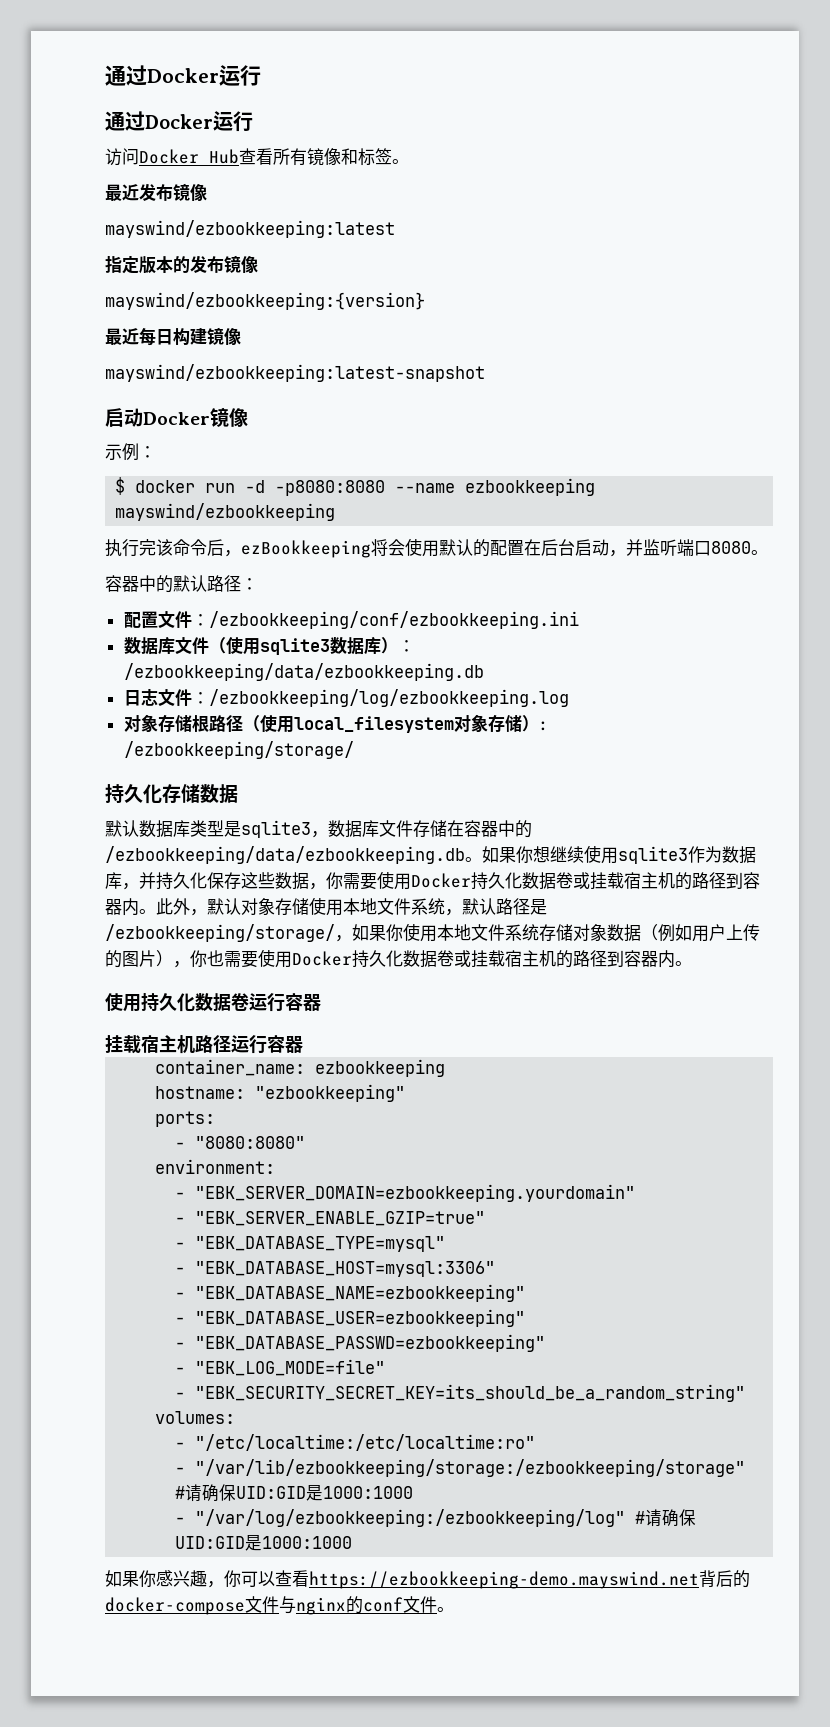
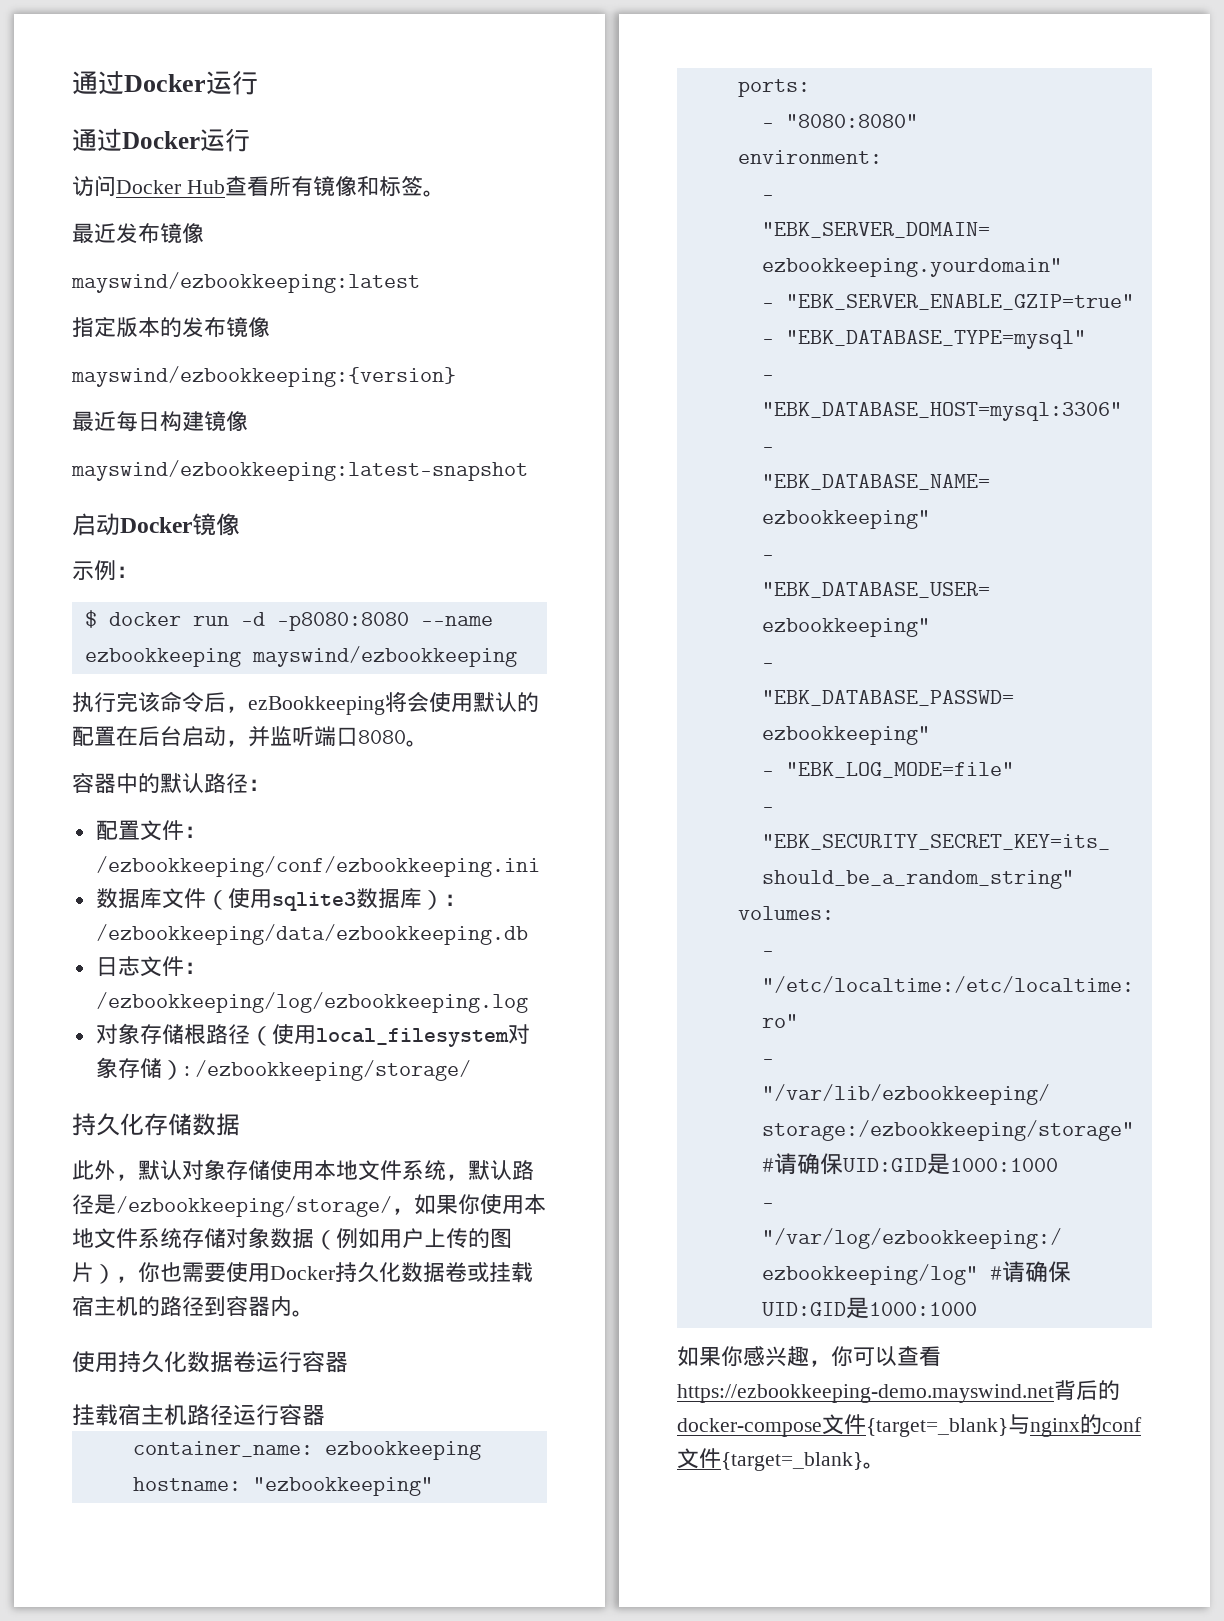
- 默认数据库类型是sqlite3，数据库文件存储在容器中的/ezbookkeeping/data/ezbookkeeping.db。如果你想继续使用sqlite3作为数据库，并持久化保存这些数据，你需要使用Docker持久化数据卷或挂载宿主机的路径到容器内。
- 如果你感兴趣，你可以查看https://ezbookkeeping-demo.mayswind.net背后的docker-compose文件与nginx的conf文件。
+ 如果你感兴趣，你可以查看https://ezbookkeeping-demo.mayswind.net背后的docker-compose文件{target=_blank}与nginx的conf文件{target=_blank}。

